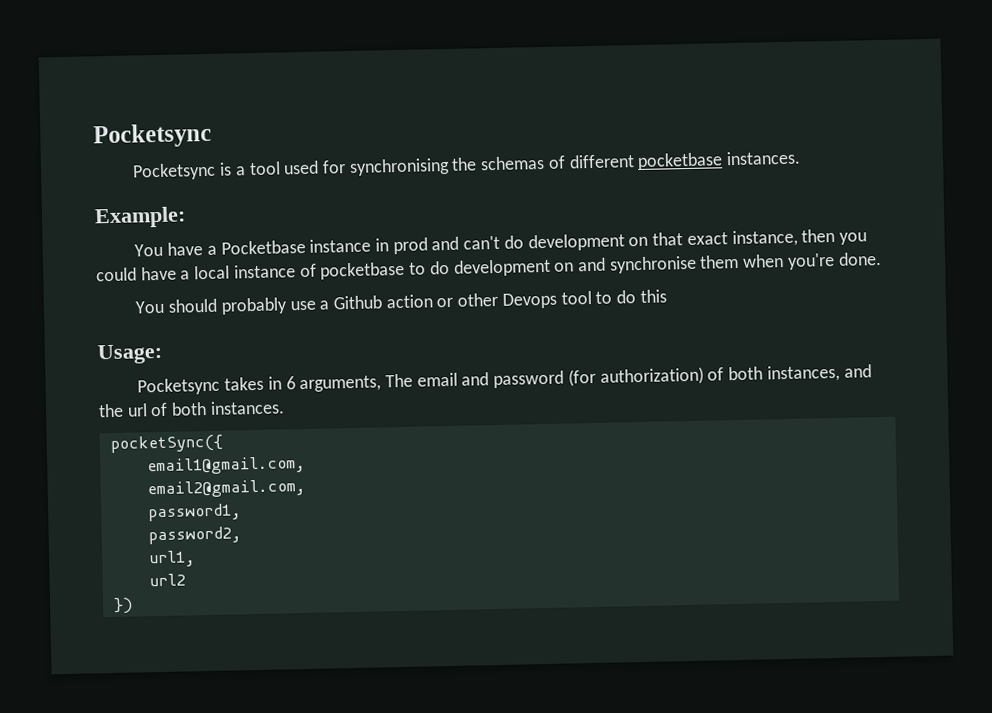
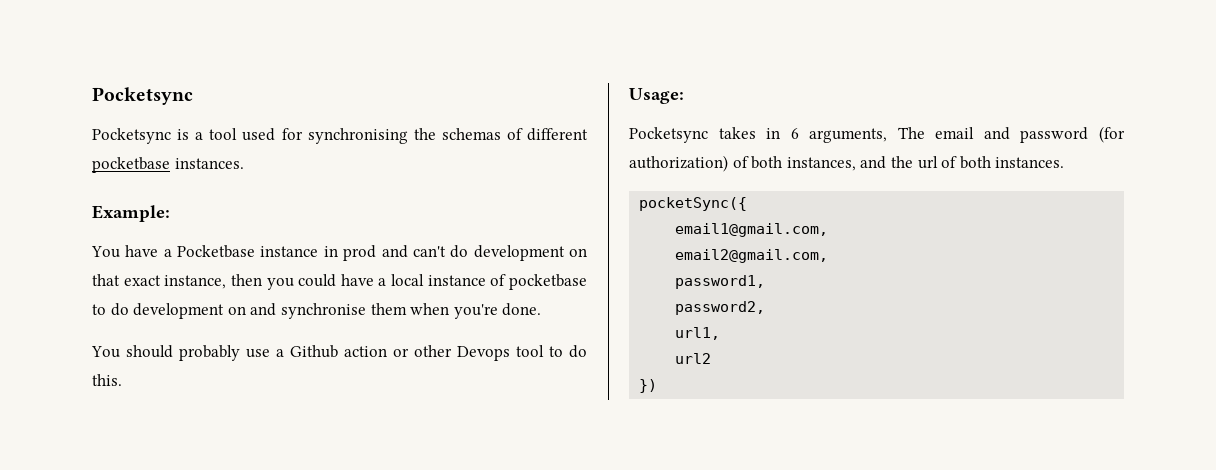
- You should probably use a Github action or other Devops tool to do this
+ You should probably use a Github action or other Devops tool to do this.

